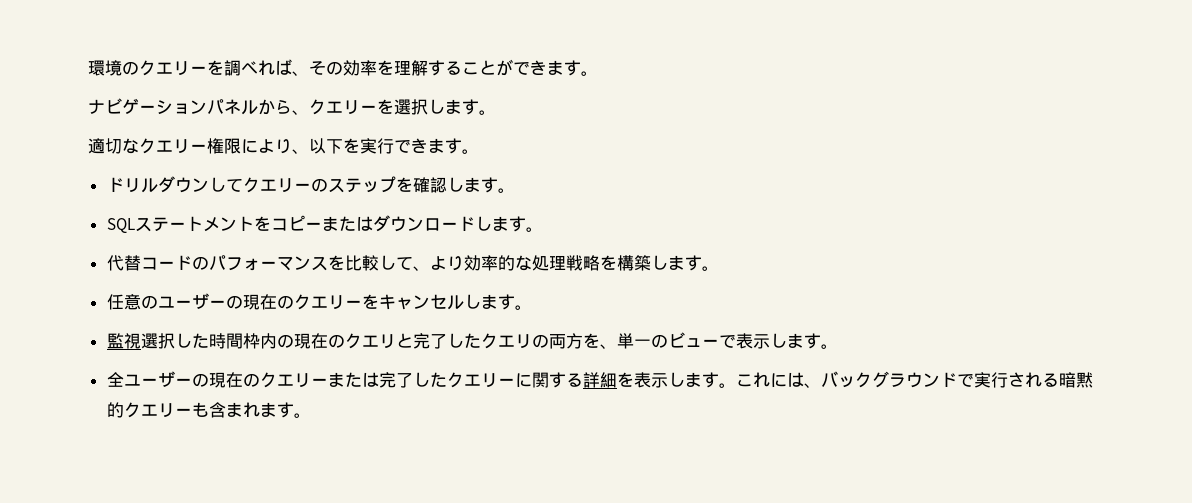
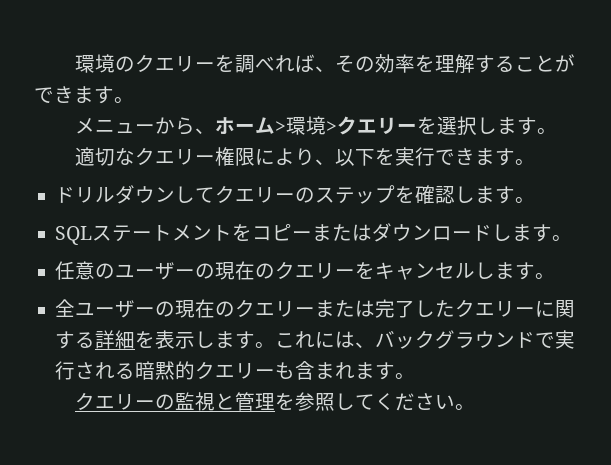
- ナビゲーションパネルから、クエリーを選択します。
+ メニューから、ホーム>環境>クエリーを選択します。
- 代替コードのパフォーマンスを比較して、より効率的な処理戦略を構築します。
- 監視選択した時間枠内の現在のクエリと完了したクエリの両方を、単一のビューで表示します。
+ クエリーの監視と管理を参照してください。

